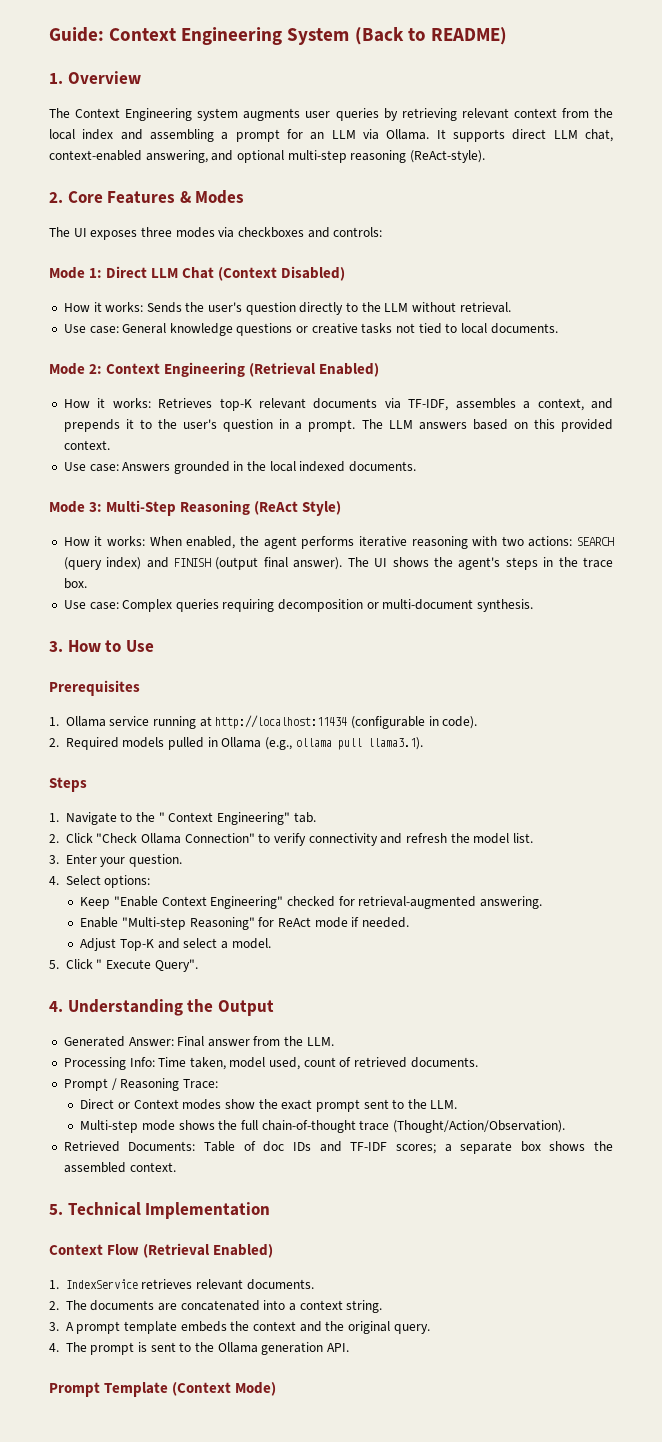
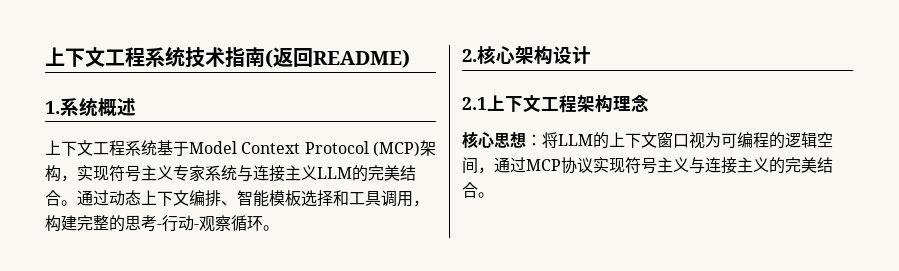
- Guide: Context Engineering System (Back to README)
- 1. Overview
- The Context Engineering system augments user queries by retrieving relevant context from the local index and assembling a prompt for an LLM via Ollama. It supports direct LLM chat, context-enabled answering, and optional multi-step reasoning (ReAct-style).
- 2. Core Features & Modes
- The UI exposes three modes via checkboxes and controls:
- Mode 1: Direct LLM Chat (Context Disabled)
- How it works: Sends the user's question directly to the LLM without retrieval.
- Use case: General knowledge questions or creative tasks not tied to local documents.
- Mode 2: Context Engineering (Retrieval Enabled)
- How it works: Retrieves top‑K relevant documents via TF‑IDF, assembles a context, and prepends it to the user's question in a prompt. The LLM answers based on this provided context.
- Use case: Answers grounded in the local indexed documents.
- Mode 3: Multi-Step Reasoning (ReAct Style)
- How it works: When enabled, the agent performs iterative reasoning with two actions: SEARCH (query index) and FINISH (output final answer). The UI shows the agent's steps in the trace box.
- Use case: Complex queries requiring decomposition or multi-document synthesis.
- 3. How to Use
- Prerequisites
- 1. Ollama service running at http://localhost:11434 (configurable in code).
- 2. Required models pulled in Ollama (e.g., ollama pull llama3.1).
- Steps
- 1. Navigate to the " Context Engineering" tab.
- 2. Click "Check Ollama Connection" to verify connectivity and refresh the model list.
- 3. Enter your question.
- 4. Select options:
- Keep "Enable Context Engineering" checked for retrieval‑augmented answering.
- Enable "Multi-step Reasoning" for ReAct mode if needed.
- Adjust Top‑K and select a model.
- 5. Click " Execute Query".
- 4. Understanding the Output
- Generated Answer: Final answer from the LLM.
- Processing Info: Time taken, model used, count of retrieved documents.
- Prompt / Reasoning Trace:
- Direct or Context modes show the exact prompt sent to the LLM.
- Multi-step mode shows the full chain‑of‑thought trace (Thought/Action/Observation).
- Retrieved Documents: Table of doc IDs and TF‑IDF scores; a separate box shows the assembled context.
- 5. Technical Implementation
- Context Flow (Retrieval Enabled)
- 1. IndexService retrieves relevant documents.
- 2. The documents are concatenated into a context string.
- 3. A prompt template embeds the context and the original query.
- 4. The prompt is sent to the Ollama generation API.
- Prompt Template (Context Mode)
+ 上下文工程系统技术指南(返回README)
+ 1.系统概述
+ 上下文工程系统基于Model Context Protocol (MCP)架构，实现符号主义专家系统与连接主义LLM的完美结合。通过动态上下文编排、智能模板选择和工具调用，构建完整的思考-行动-观察循环。
+ 2.核心架构设计
+ 2.1上下文工程架构理念
+ 核心思想：将LLM的上下文窗口视为可编程的逻辑空间，通过MCP协议实现符号主义与连接主义的完美结合。

